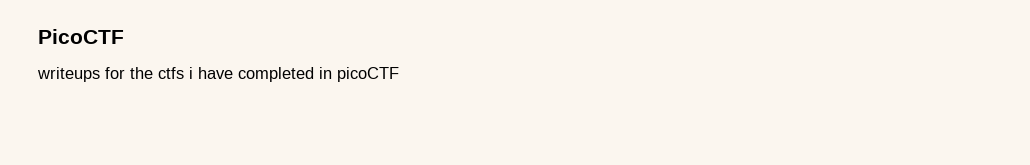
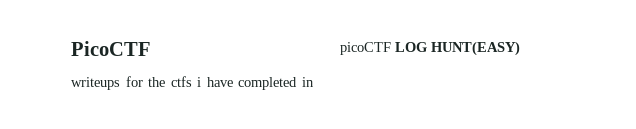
- writeups for the ctfs i have completed in picoCTF
+ writeups for the ctfs i have completed in picoCTF LOG HUNT(EASY)

